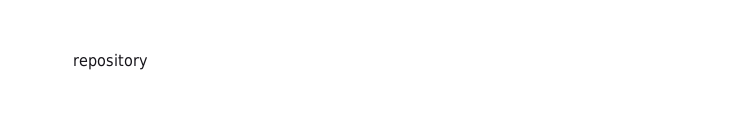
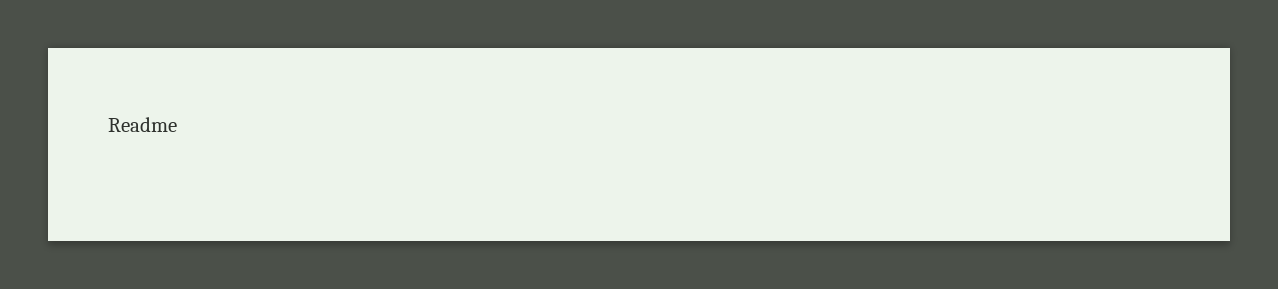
- repository
+ Readme

